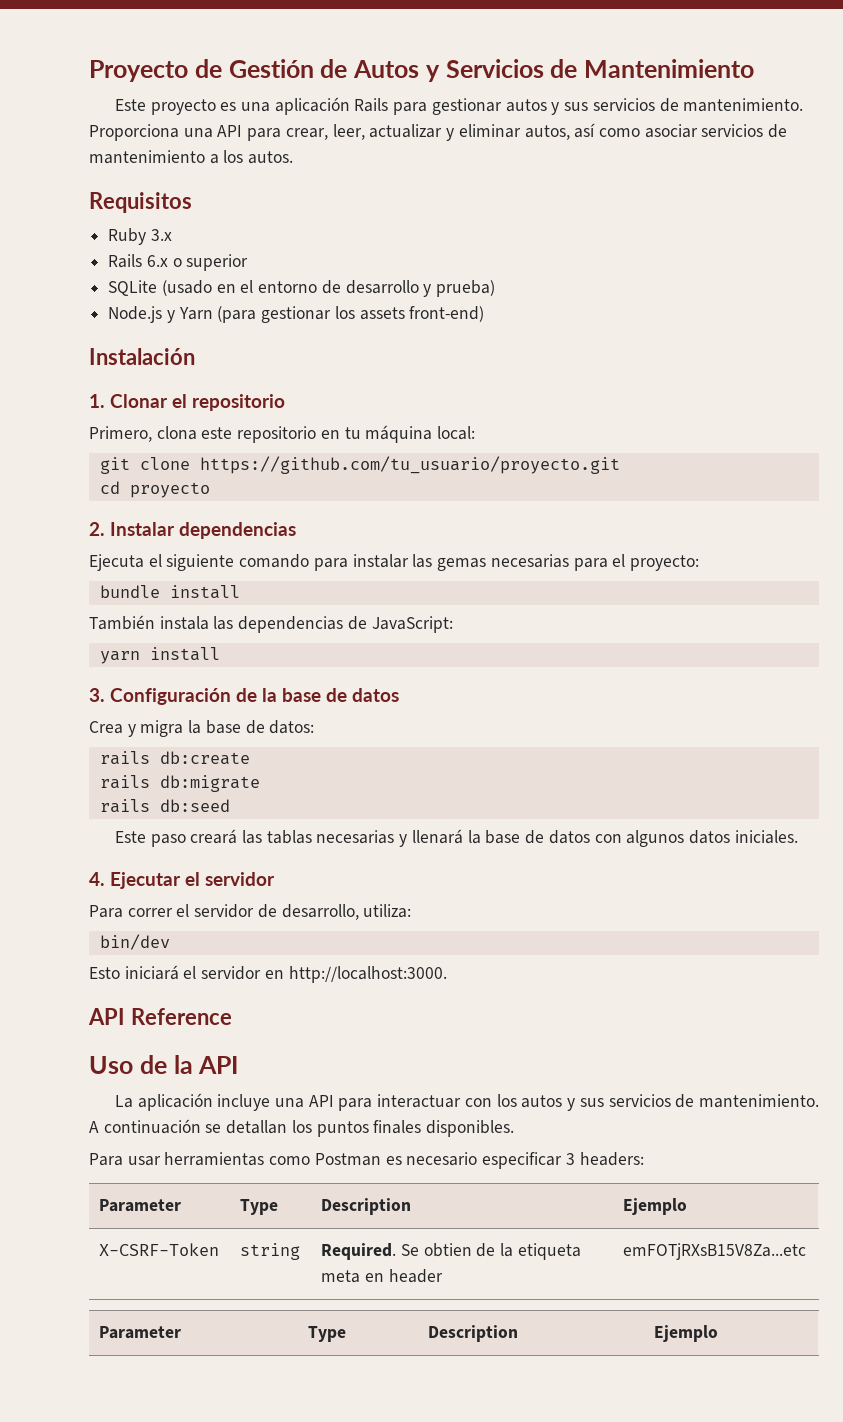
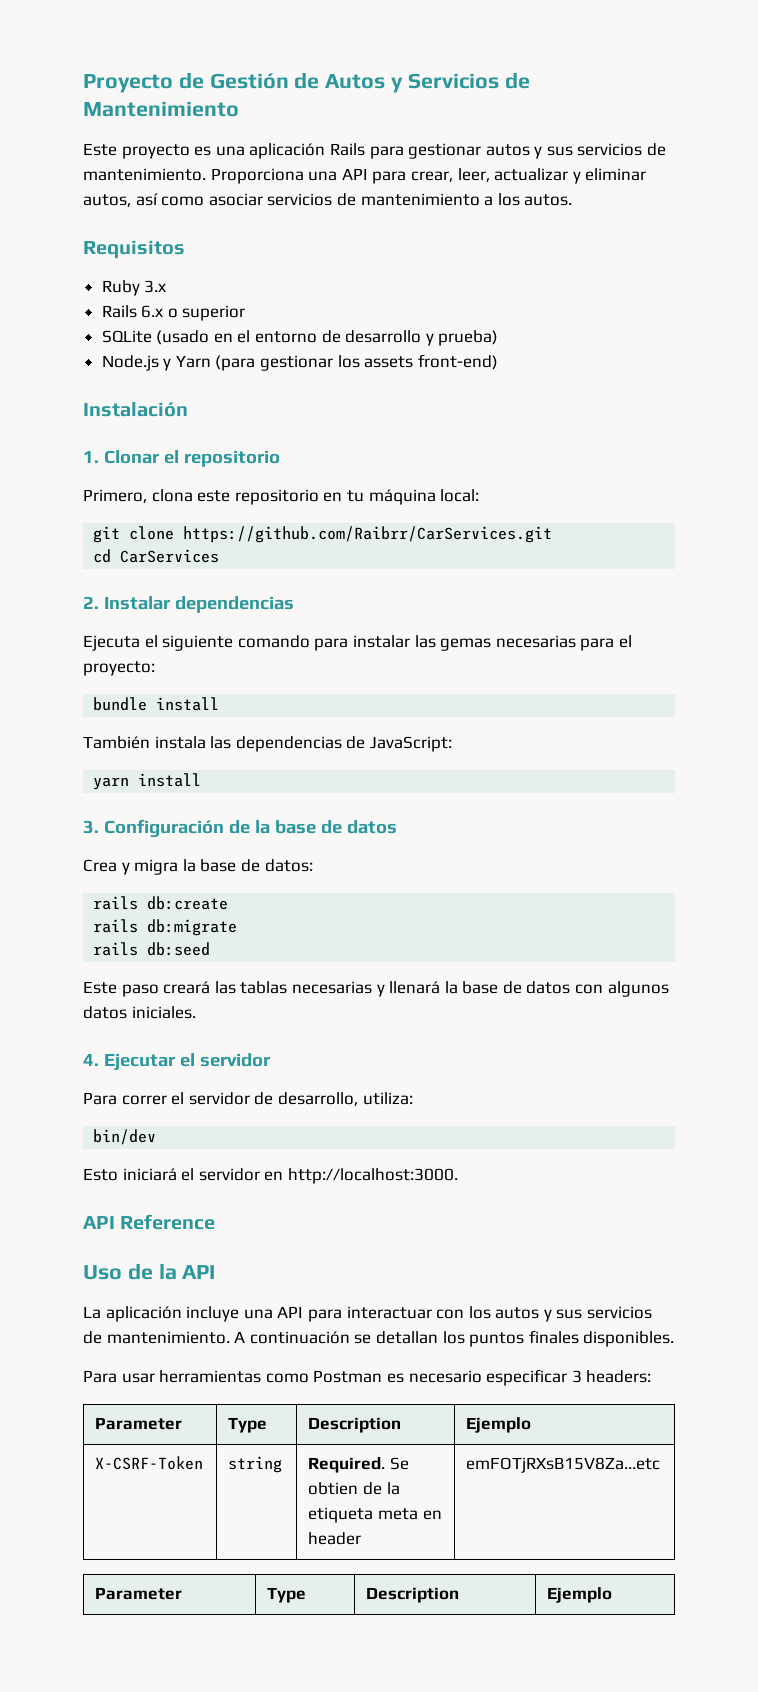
- git clone https://github.com/tu_usuario/proyecto.git
+ git clone https://github.com/Raibrr/CarServices.git
- cd proyecto
+ cd CarServices

